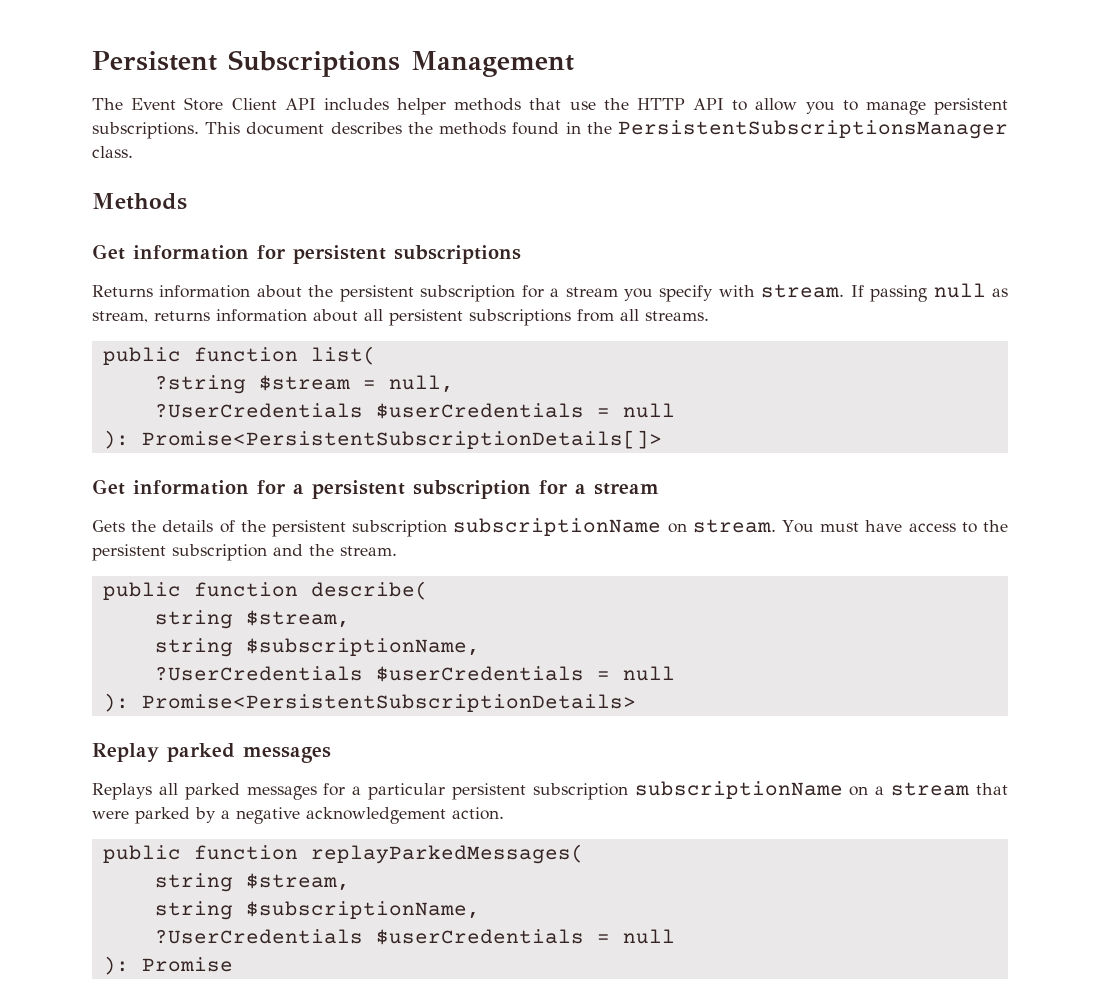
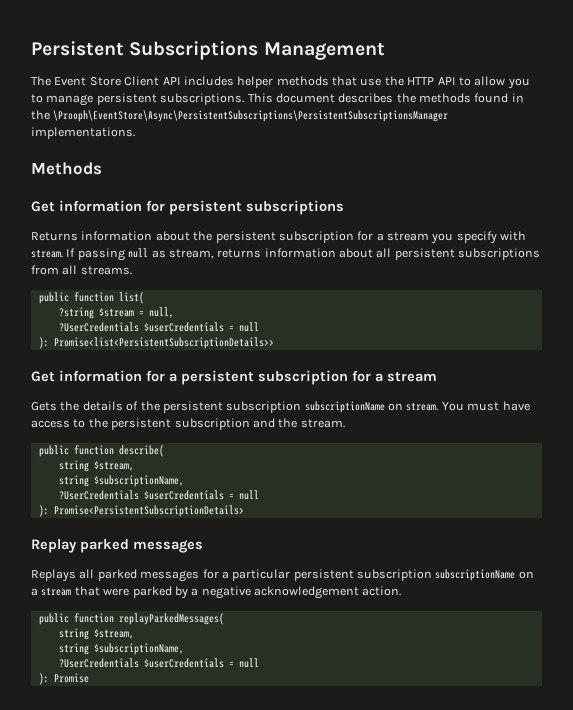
- This document describes the methods found in the PersistentSubscriptionsManager class.
+ This document describes the methods found in the \Prooph\EventStore\Async\PersistentSubscriptions\PersistentSubscriptionsManager implementations.
- ): Promise<PersistentSubscriptionDetails[]>
+ ): Promise<list<PersistentSubscriptionDetails>>

